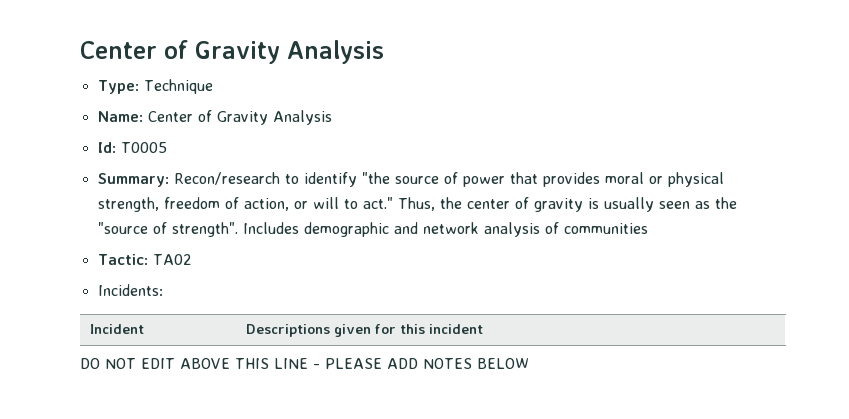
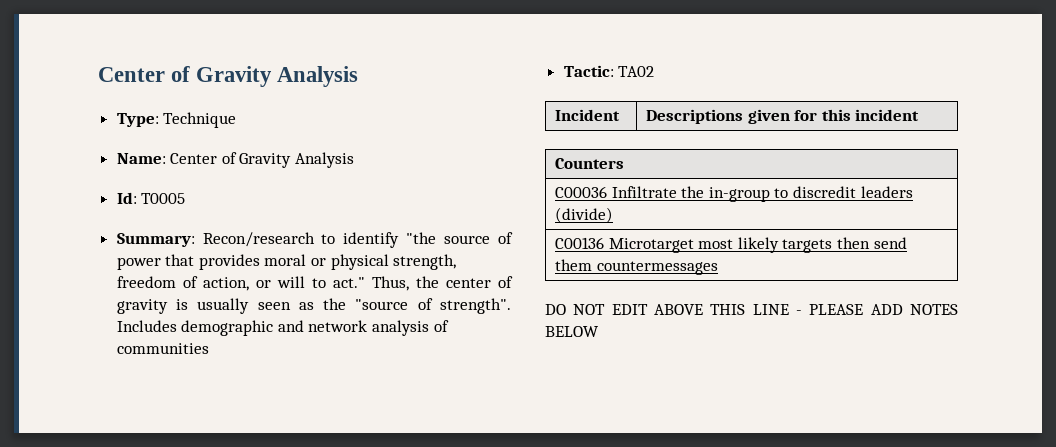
- Incidents:
+ Counters
+ C00036 Infiltrate the in-group to discredit leaders (divide)
+ C00136 Microtarget most likely targets then send them countermessages

